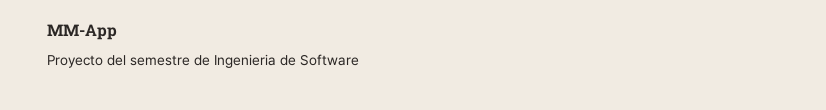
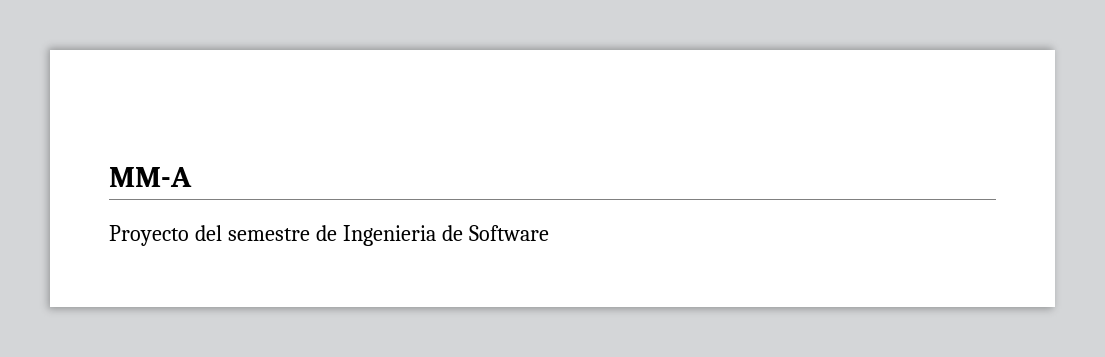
- MM-App
+ MM-A

